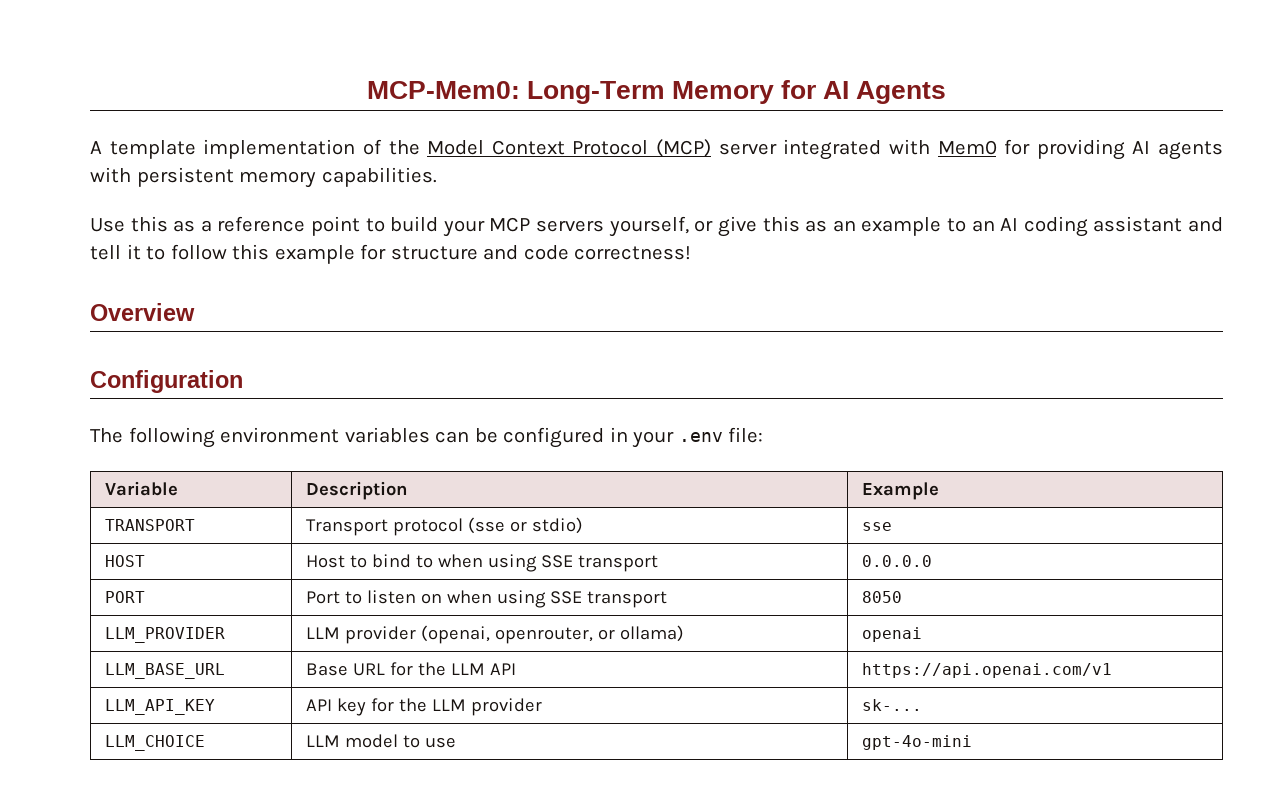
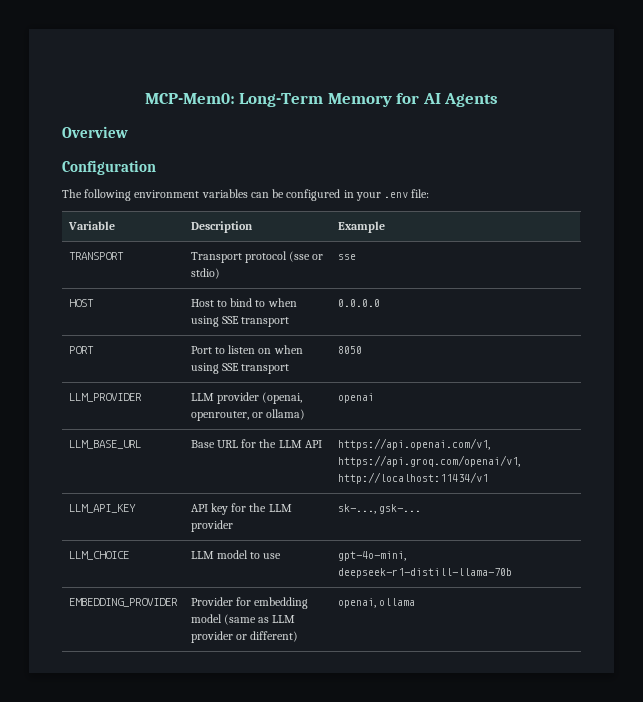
- A template implementation of the Model Context Protocol (MCP) server integrated with Mem0 for providing AI agents with persistent memory capabilities.
- Use this as a reference point to build your MCP servers yourself, or give this as an example to an AI coding assistant and tell it to follow this example for structure and code correctness!
- LLM_BASE_URL | Base URL for the LLM API | https://api.openai.com/v1
+ LLM_BASE_URL | Base URL for the LLM API | https://api.openai.com/v1, https://api.groq.com/openai/v1, http://localhost:11434/v1
- LLM_API_KEY | API key for the LLM provider | sk-...
+ LLM_API_KEY | API key for the LLM provider | sk-..., gsk-...
- LLM_CHOICE | LLM model to use | gpt-4o-mini
+ LLM_CHOICE | LLM model to use | gpt-4o-mini, deepseek-r1-distill-llama-70b
+ EMBEDDING_PROVIDER | Provider for embedding model (same as LLM provider or different) | openai, ollama

